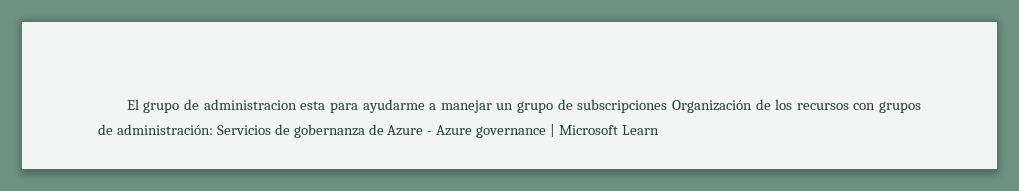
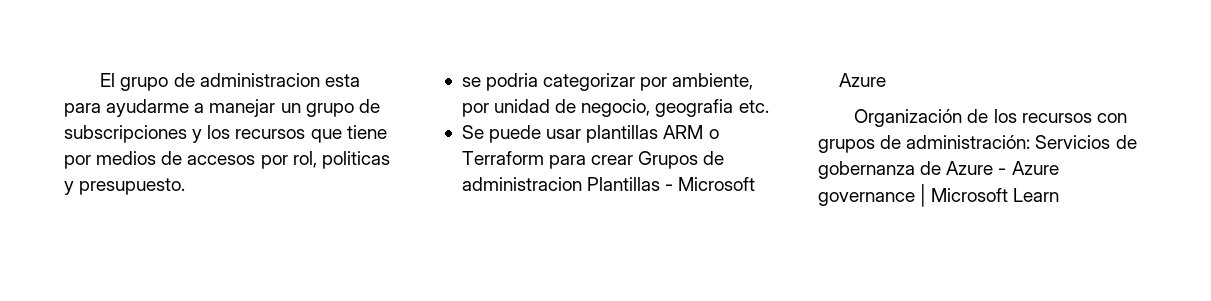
- El grupo de administracion esta para ayudarme a manejar un grupo de subscripciones Organización de los recursos con grupos de administración: Servicios de gobernanza de Azure - Azure governance | Microsoft Learn
+ El grupo de administracion esta para ayudarme a manejar un grupo de subscripciones y los recursos que tiene por medios de accesos por rol, politicas y presupuesto.
+ se podria categorizar por ambiente, por unidad de negocio, geografia etc.
+ Se puede usar plantillas ARM o Terraform para crear Grupos de administracion Plantillas - Microsoft Azure
+ Organización de los recursos con grupos de administración: Servicios de gobernanza de Azure - Azure governance | Microsoft Learn

